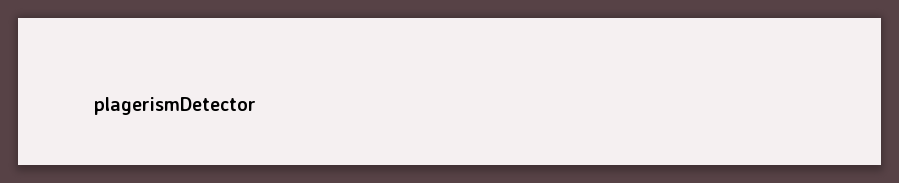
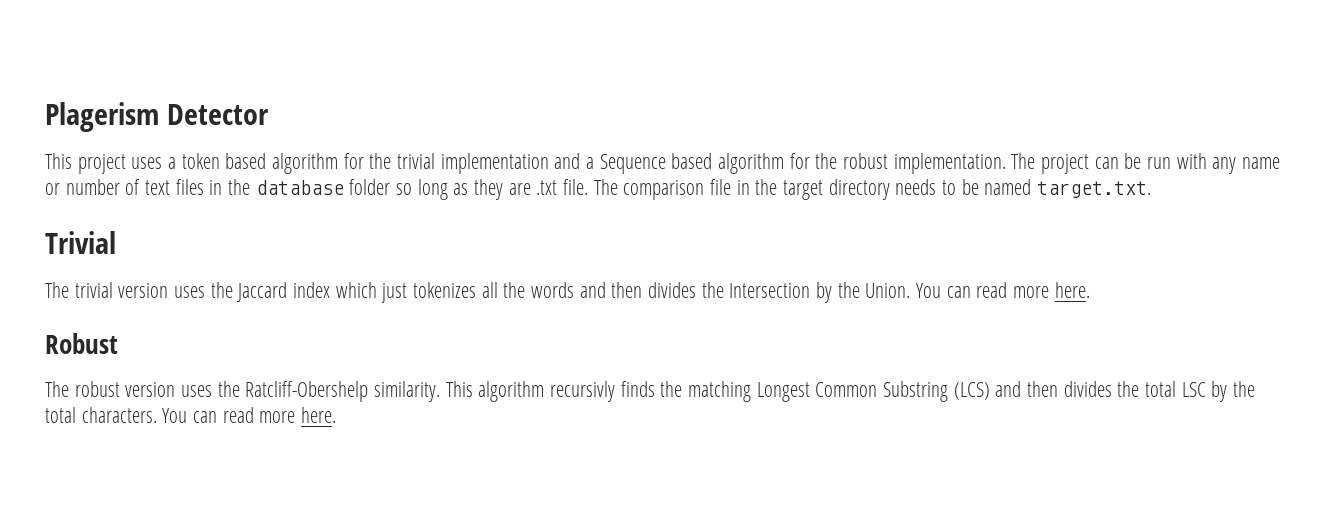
- plagerismDetector
+ Plagerism Detector
+ This project uses a token based algorithm for the trivial implementation and a Sequence based algorithm for the robust implementation. The project can be run with any name or number of text files in the database folder so long as they are .txt file. The comparison file in the target directory needs to be named target.txt.
+ Trivial
+ The trivial version uses the Jaccard index which just tokenizes all the words and then divides the Intersection by the Union. You can read more here.
+ Robust
+ The robust version uses the Ratcliff-Obershelp similarity. This algorithm recursivly finds the matching Longest Common Substring (LCS) and then divides the total LSC by the total characters. You can read more here.

